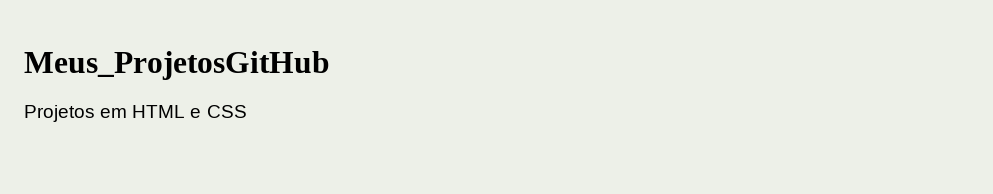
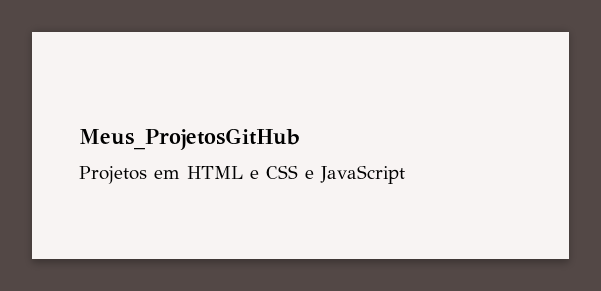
- Projetos em HTML e CSS
+ Projetos em HTML e CSS e JavaScript

